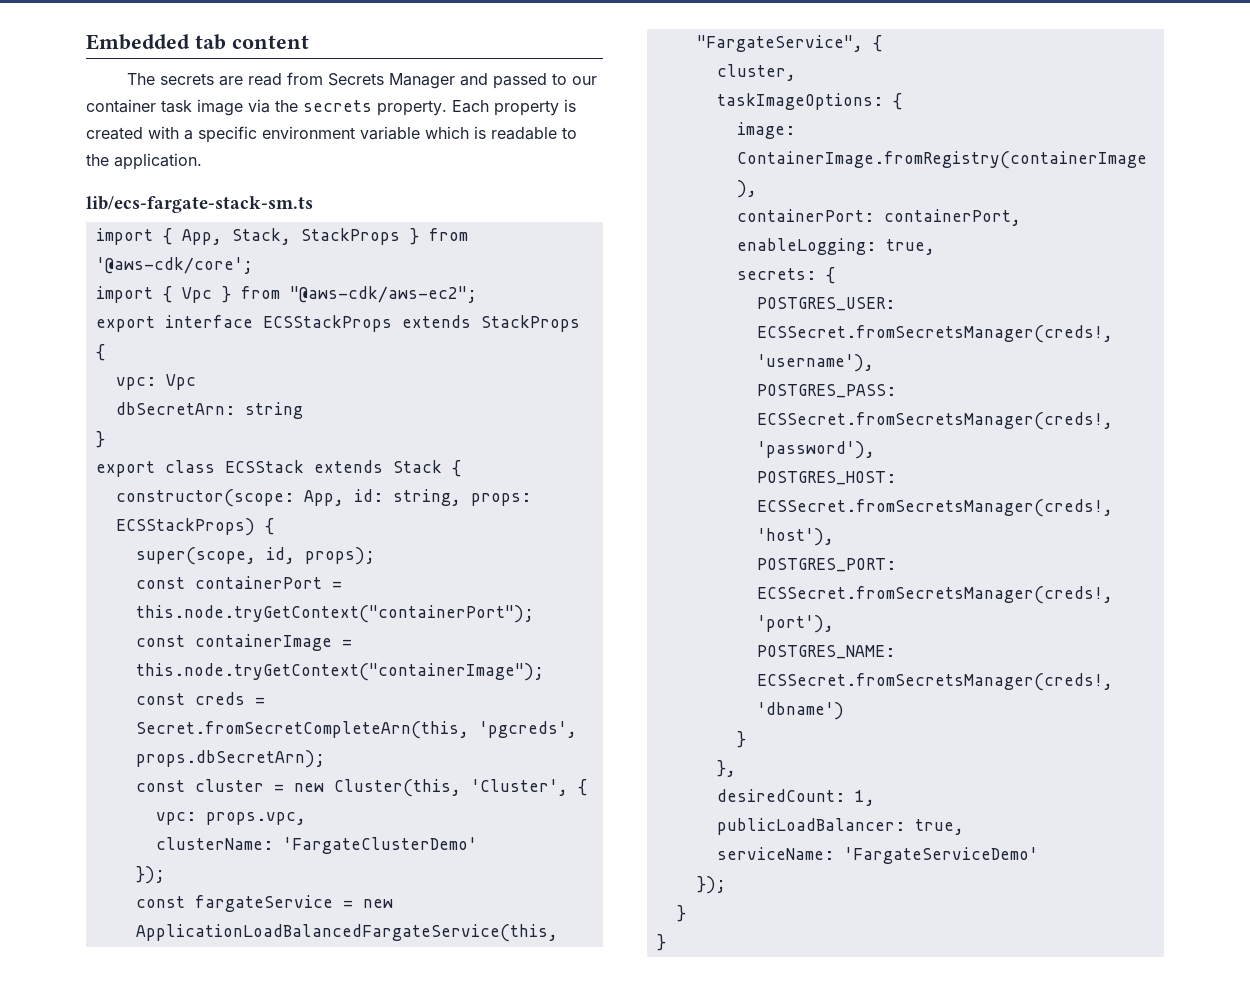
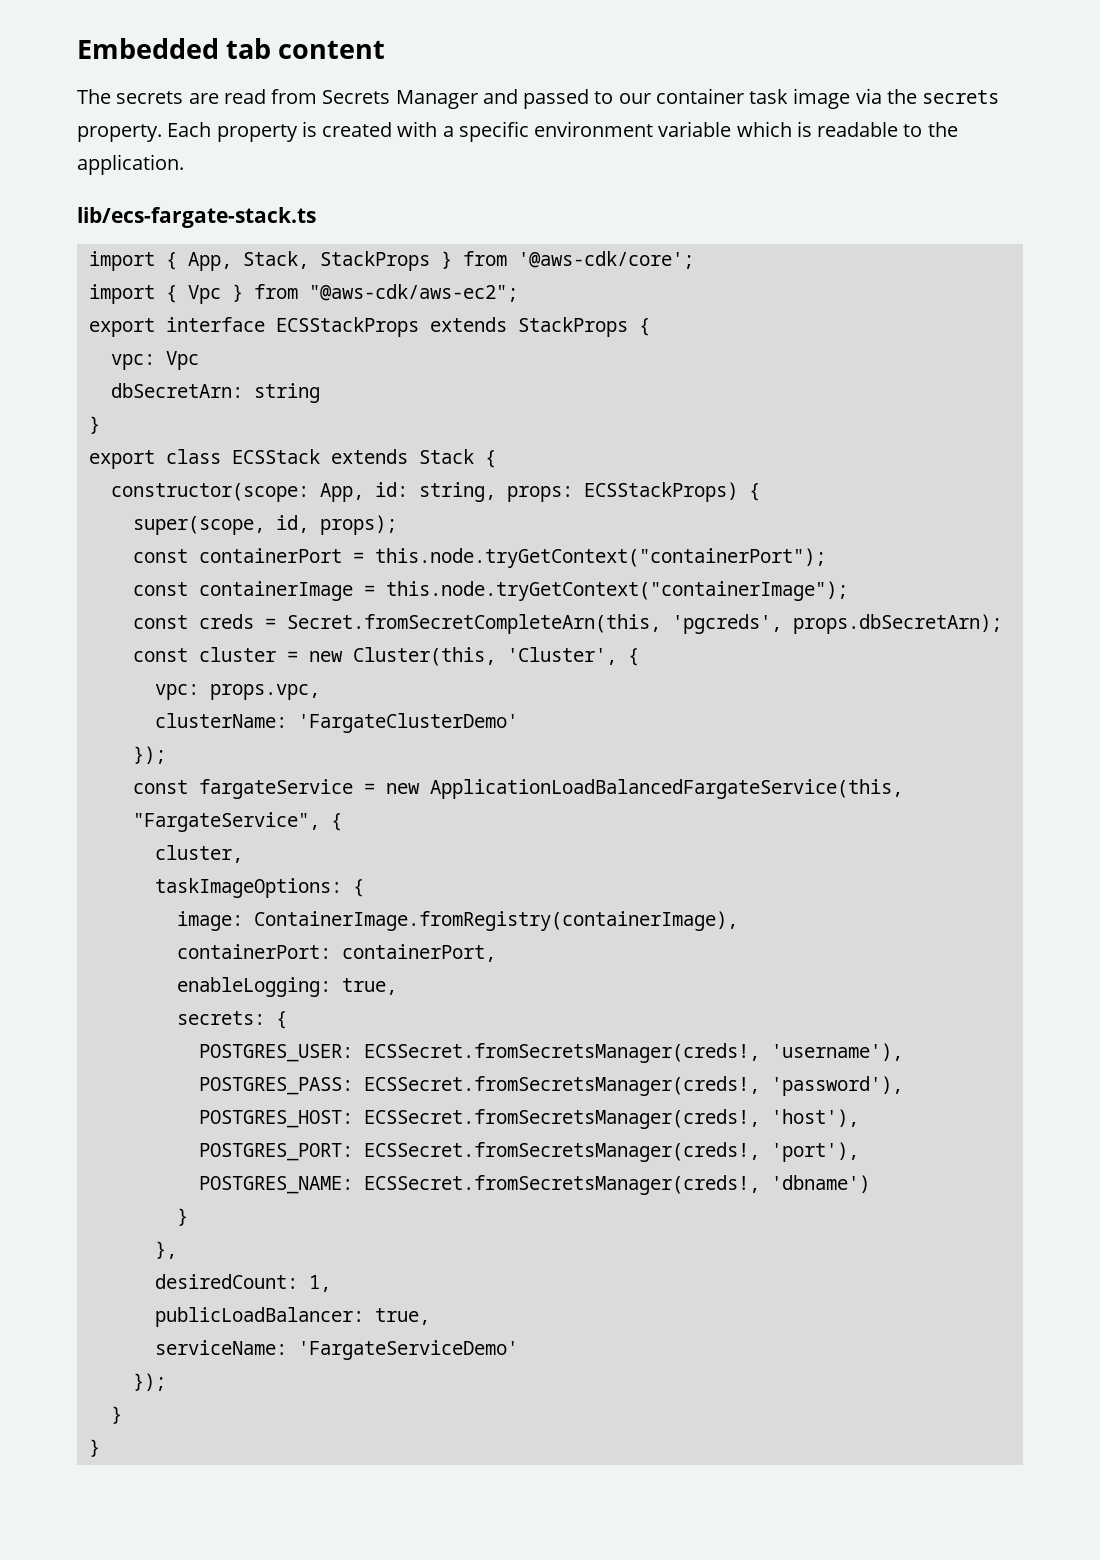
- lib/ecs-fargate-stack-sm.ts
+ lib/ecs-fargate-stack.ts

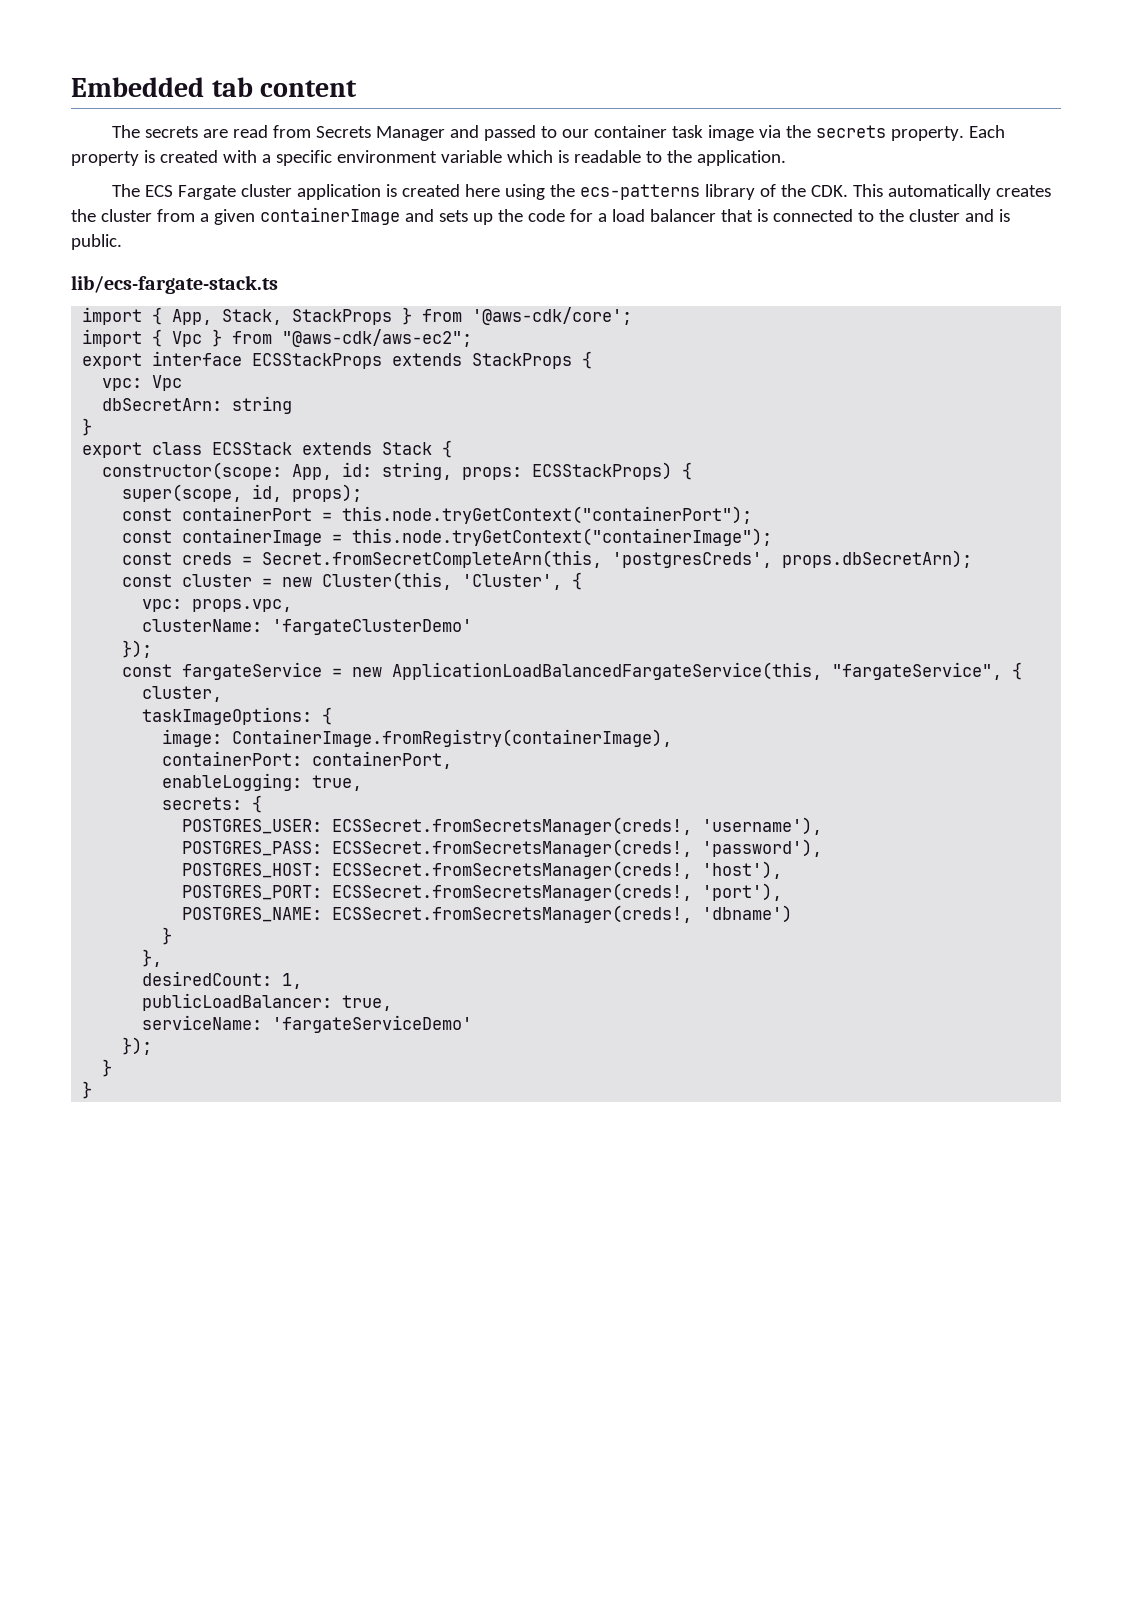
+ The ECS Fargate cluster application is created here using the ecs-patterns library of the CDK. This automatically creates the cluster from a given containerImage and sets up the code for a load balancer that is connected to the cluster and is public.
- const creds = Secret.fromSecretCompleteArn(this, 'pgcreds', props.dbSecretArn);
+ const creds = Secret.fromSecretCompleteArn(this, 'postgresCreds', props.dbSecretArn);
- clusterName: 'FargateClusterDemo'
+ clusterName: 'fargateClusterDemo'
- const fargateService = new ApplicationLoadBalancedFargateService(this, "FargateService", {
+ const fargateService = new ApplicationLoadBalancedFargateService(this, "fargateService", {
- serviceName: 'FargateServiceDemo'
+ serviceName: 'fargateServiceDemo'

